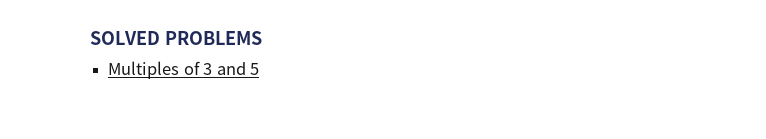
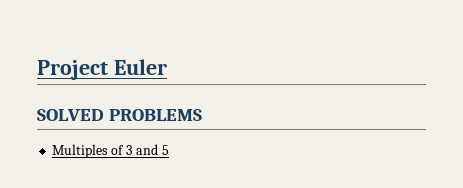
+ Project Euler

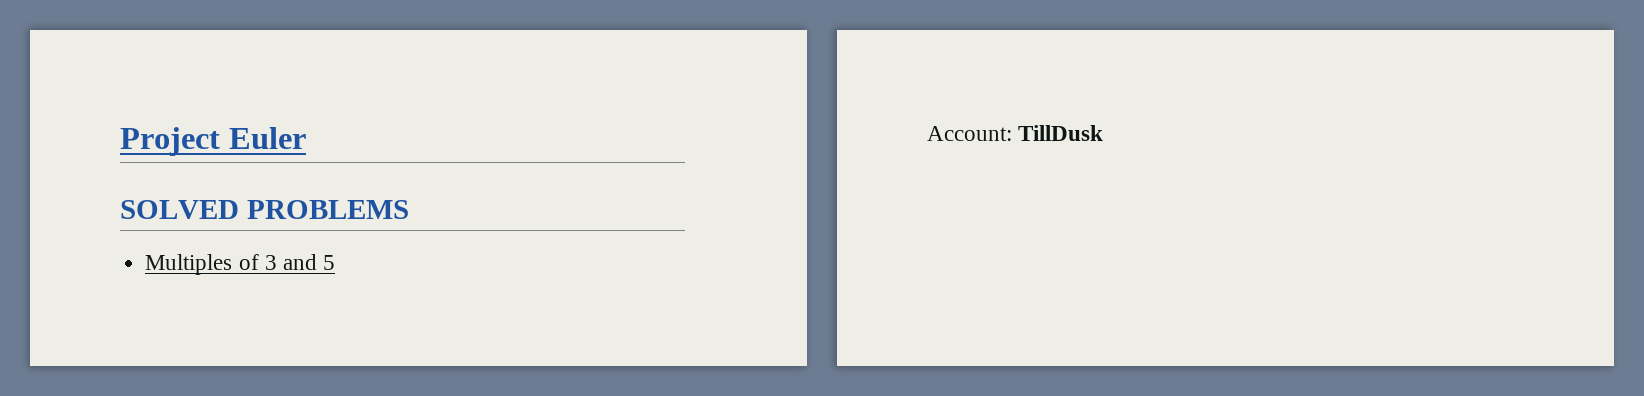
+ Account: TillDusk

